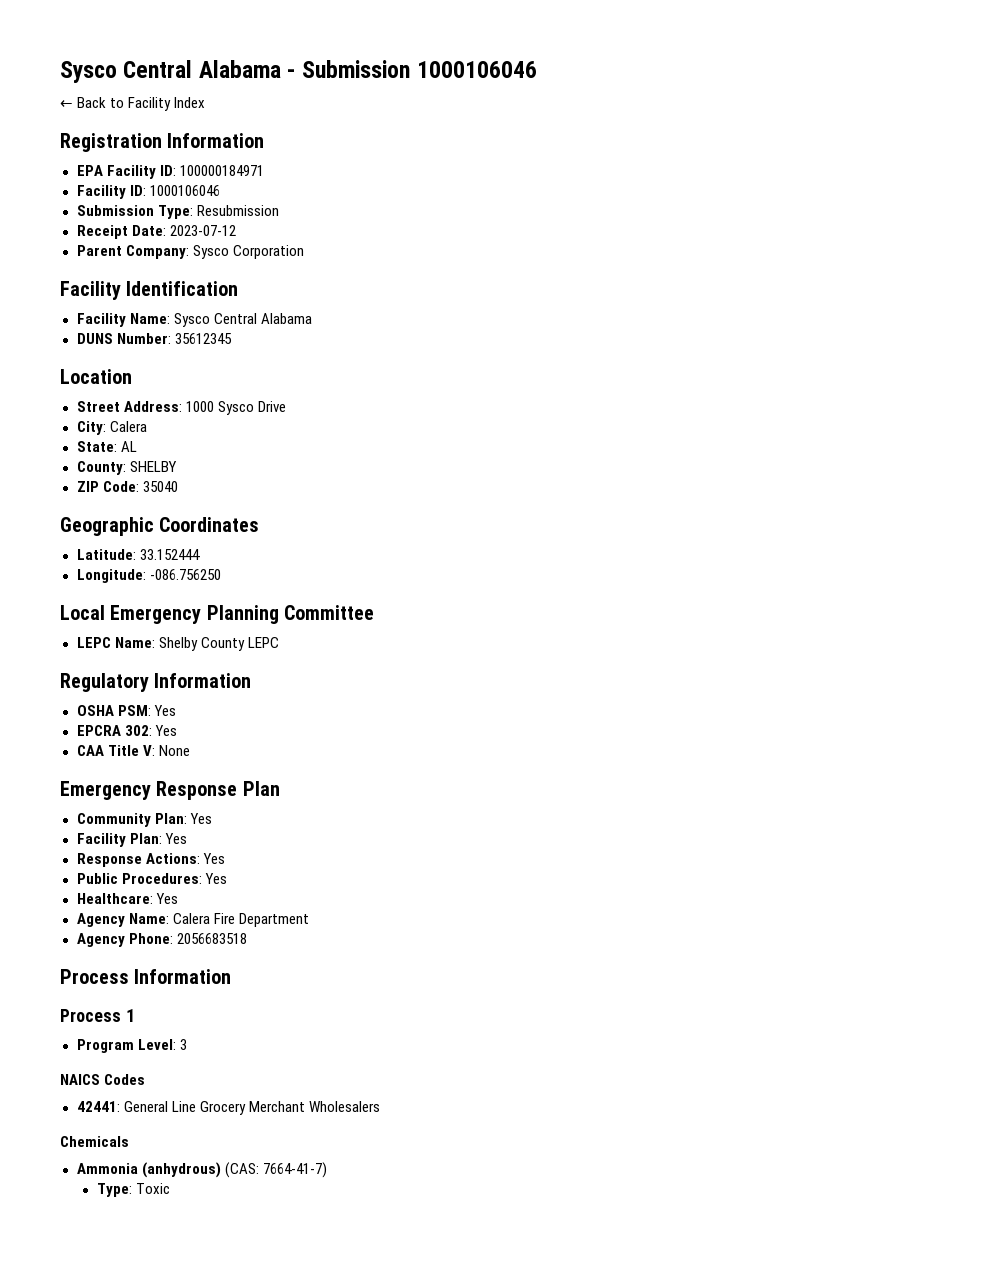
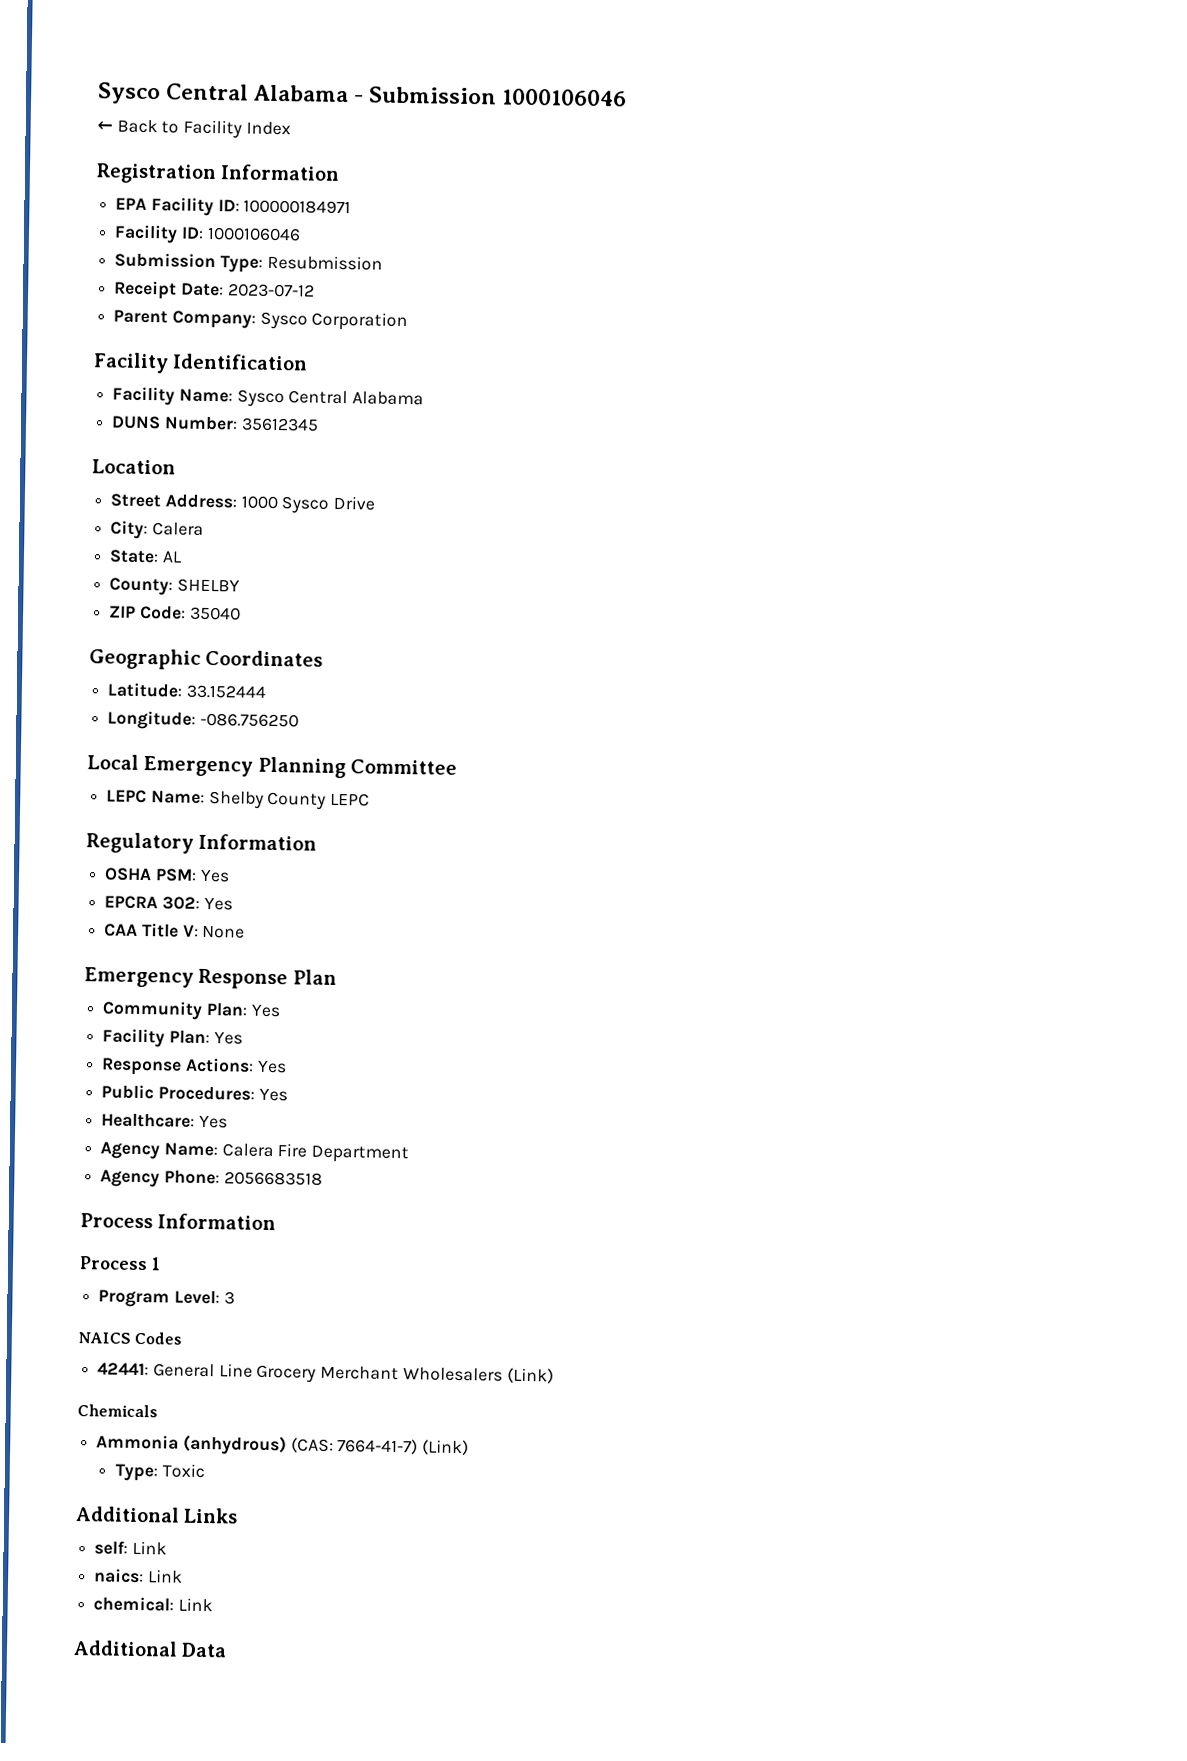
- 42441: General Line Grocery Merchant Wholesalers
+ 42441: General Line Grocery Merchant Wholesalers (Link)
- Ammonia (anhydrous) (CAS: 7664-41-7)
+ Ammonia (anhydrous) (CAS: 7664-41-7) (Link)
+ Additional Links
+ self: Link
+ naics: Link
+ chemical: Link
+ Additional Data

